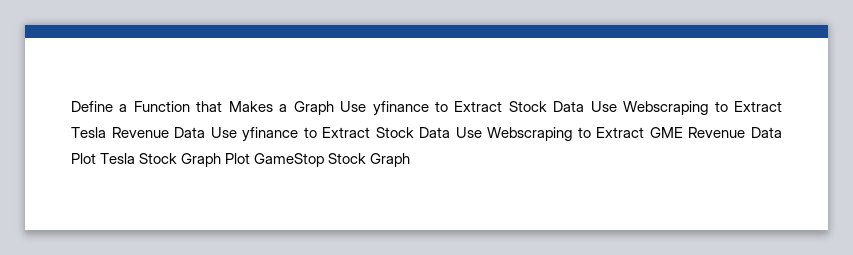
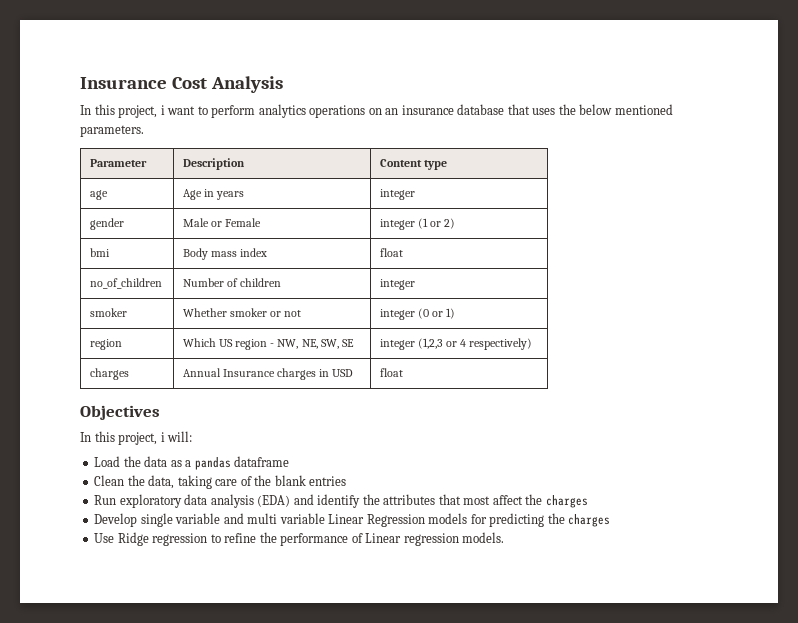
- Define a Function that Makes a Graph Use yfinance to Extract Stock Data Use Webscraping to Extract Tesla Revenue Data Use yfinance to Extract Stock Data Use Webscraping to Extract GME Revenue Data Plot Tesla Stock Graph Plot GameStop Stock Graph
+ Insurance Cost Analysis
+ In this project, i want to perform analytics operations on an insurance database that uses the below mentioned parameters.
+ Parameter | Description | Content type
+ age | Age in years | integer
+ gender | Male or Female | integer (1 or 2)
+ bmi | Body mass index | float
+ no_of_children | Number of children | integer
+ smoker | Whether smoker or not | integer (0 or 1)
+ region | Which US region - NW, NE, SW, SE | integer (1,2,3 or 4 respectively)
+ charges | Annual Insurance charges in USD | float
+ Objectives
+ In this project, i will:
+ Load the data as a pandas dataframe
+ Clean the data, taking care of the blank entries
+ Run exploratory data analysis (EDA) and identify the attributes that most affect the charges
+ Develop single variable and multi variable Linear Regression models for predicting the charges
+ Use Ridge regression to refine the performance of Linear regression models.

